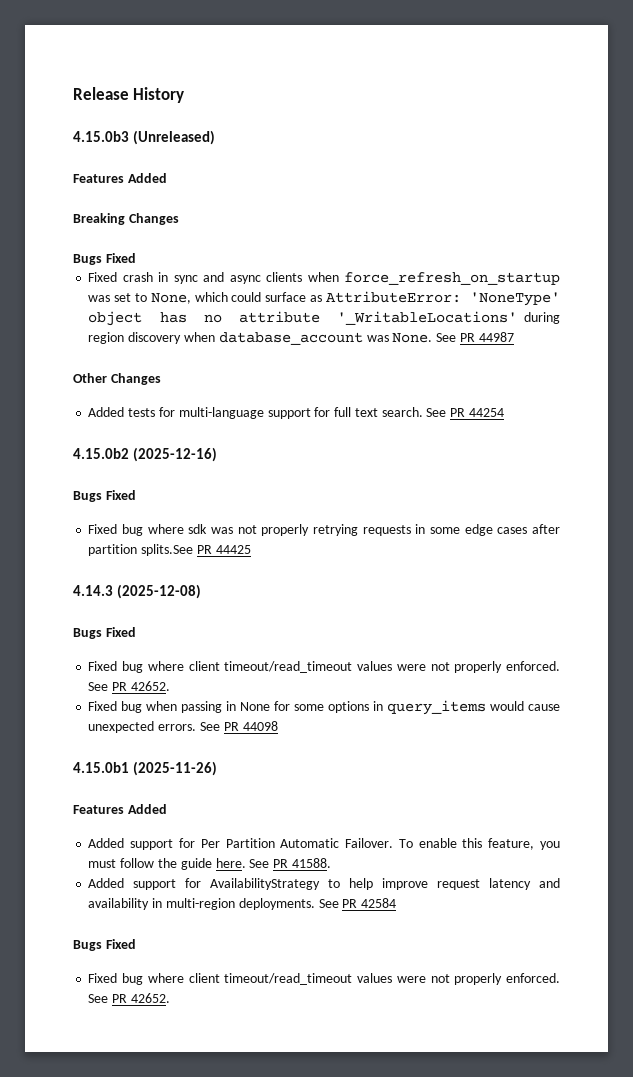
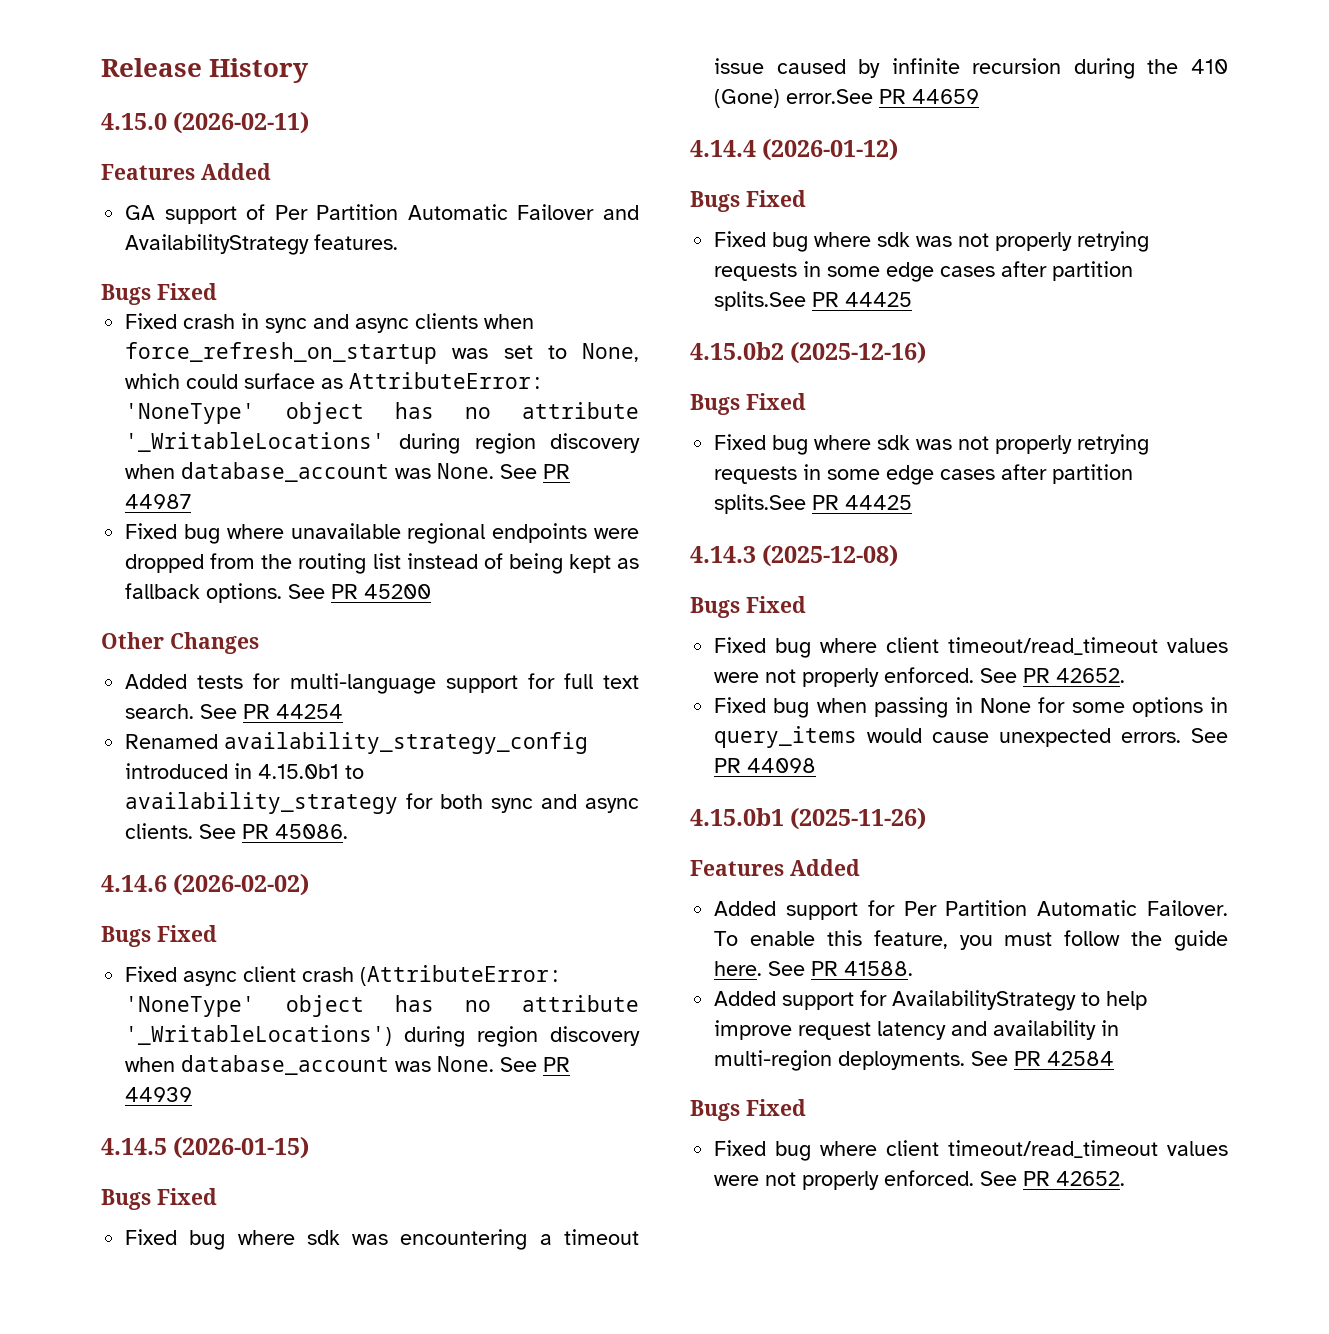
- 4.15.0b3 (Unreleased)
+ 4.15.0 (2026-02-11)
  Features Added
- Breaking Changes
+ GA support of Per Partition Automatic Failover and AvailabilityStrategy features.
+ Fixed bug where unavailable regional endpoints were dropped from the routing list instead of being kept as fallback options. See PR 45200
+ Renamed availability_strategy_config introduced in 4.15.0b1 to availability_strategy for both sync and async clients. See PR 45086.
+ 4.14.6 (2026-02-02)
+ Bugs Fixed
+ Fixed async client crash (AttributeError: 'NoneType' object has no attribute '_WritableLocations') during region discovery when database_account was None. See PR 44939
+ 4.14.5 (2026-01-15)
+ Bugs Fixed
+ Fixed bug where sdk was encountering a timeout issue caused by infinite recursion during the 410 (Gone) error.See PR 44659
+ 4.14.4 (2026-01-12)
+ Bugs Fixed
+ Fixed bug where sdk was not properly retrying requests in some edge cases after partition splits.See PR 44425

